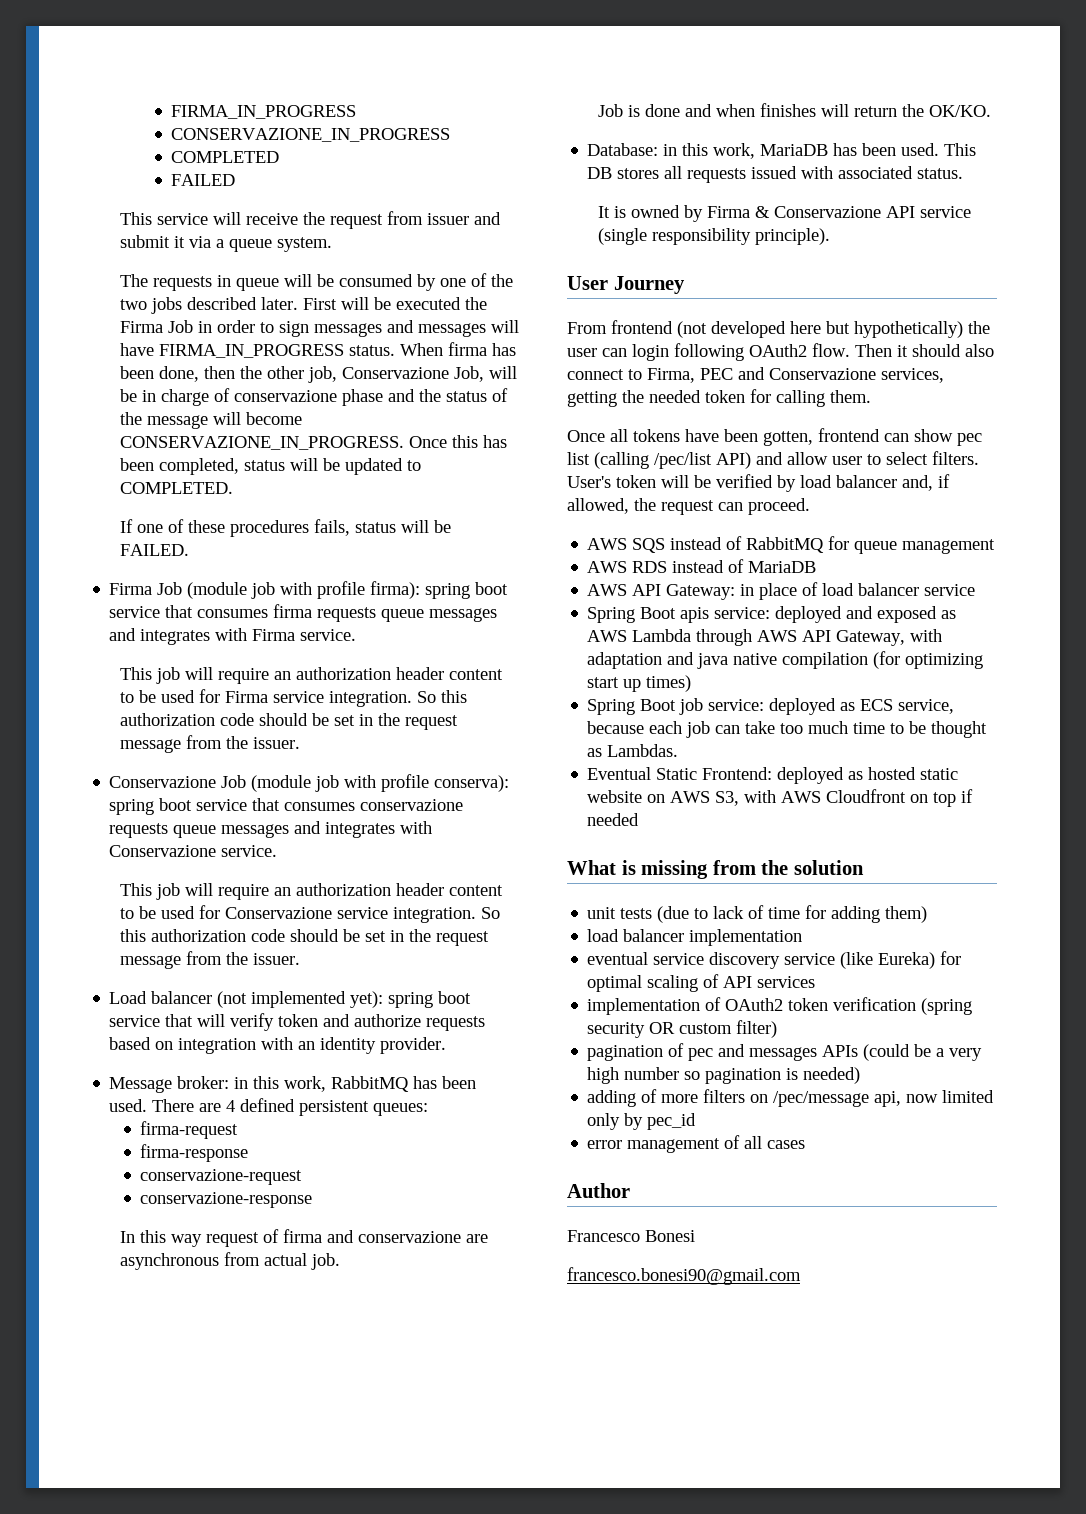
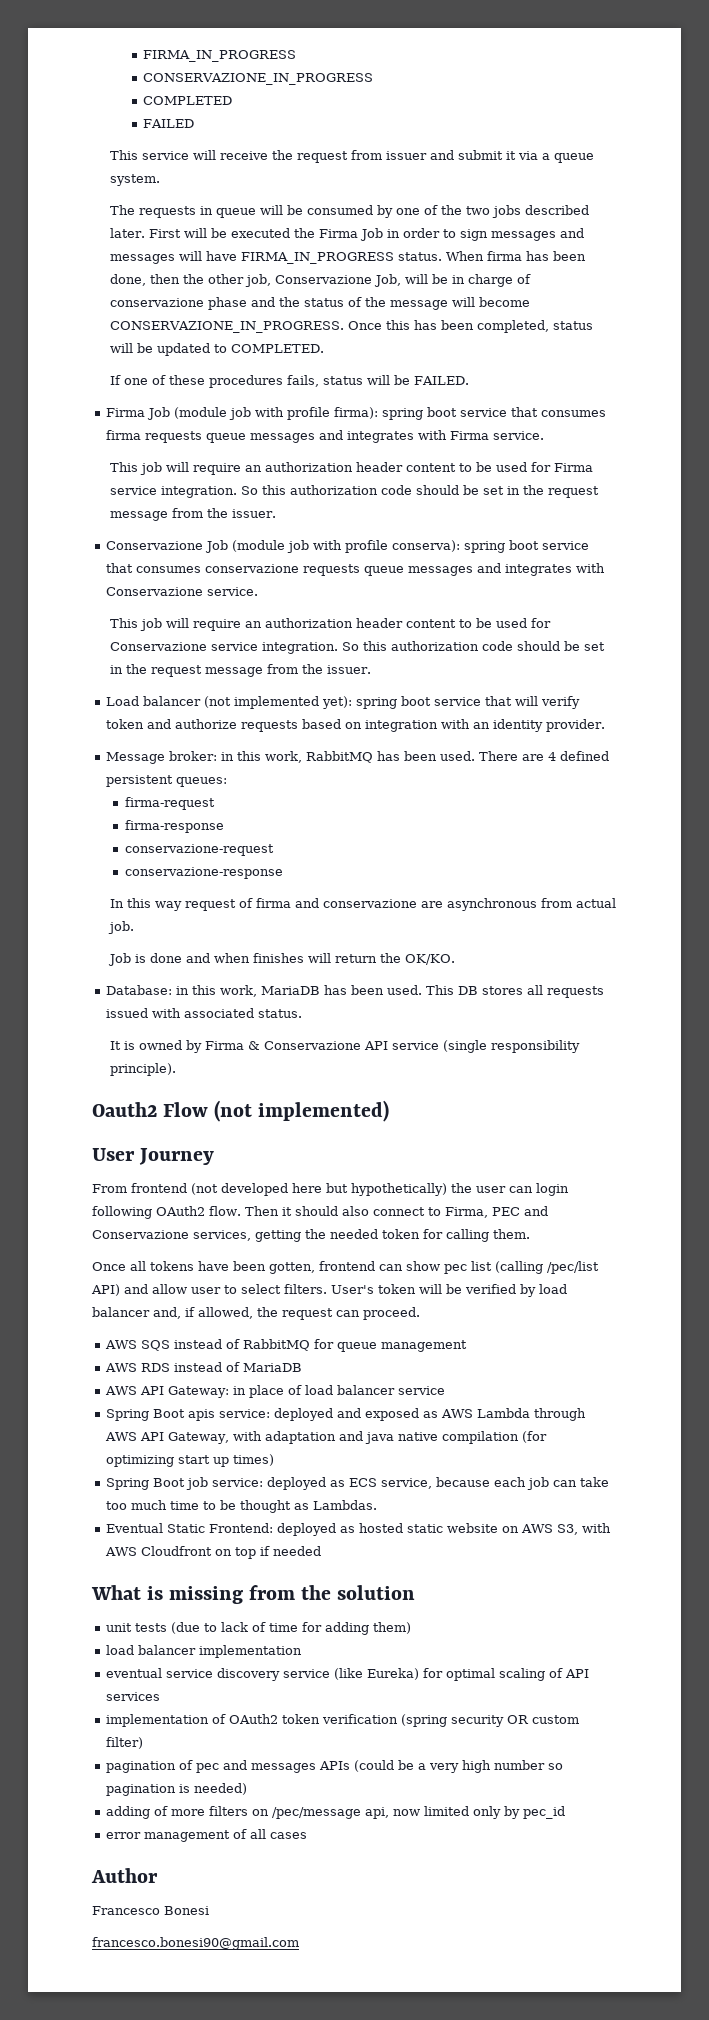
+ Oauth2 Flow (not implemented)

